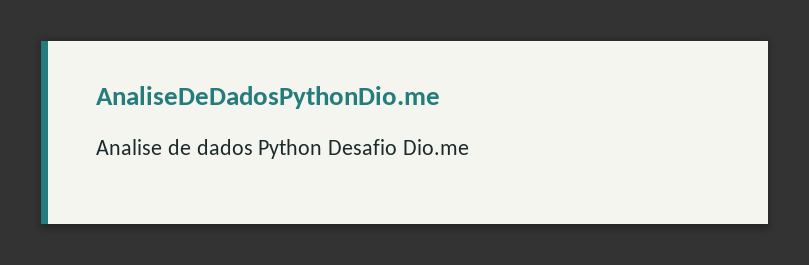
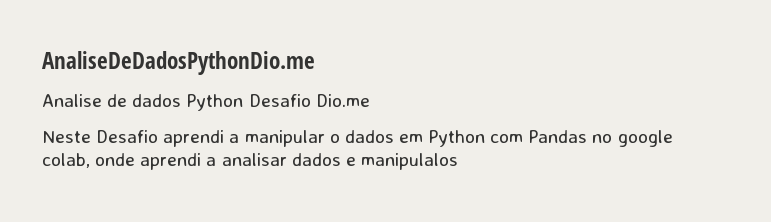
+ Neste Desafio aprendi a manipular o dados em Python com Pandas no google colab, onde aprendi a analisar dados e manipulalos

